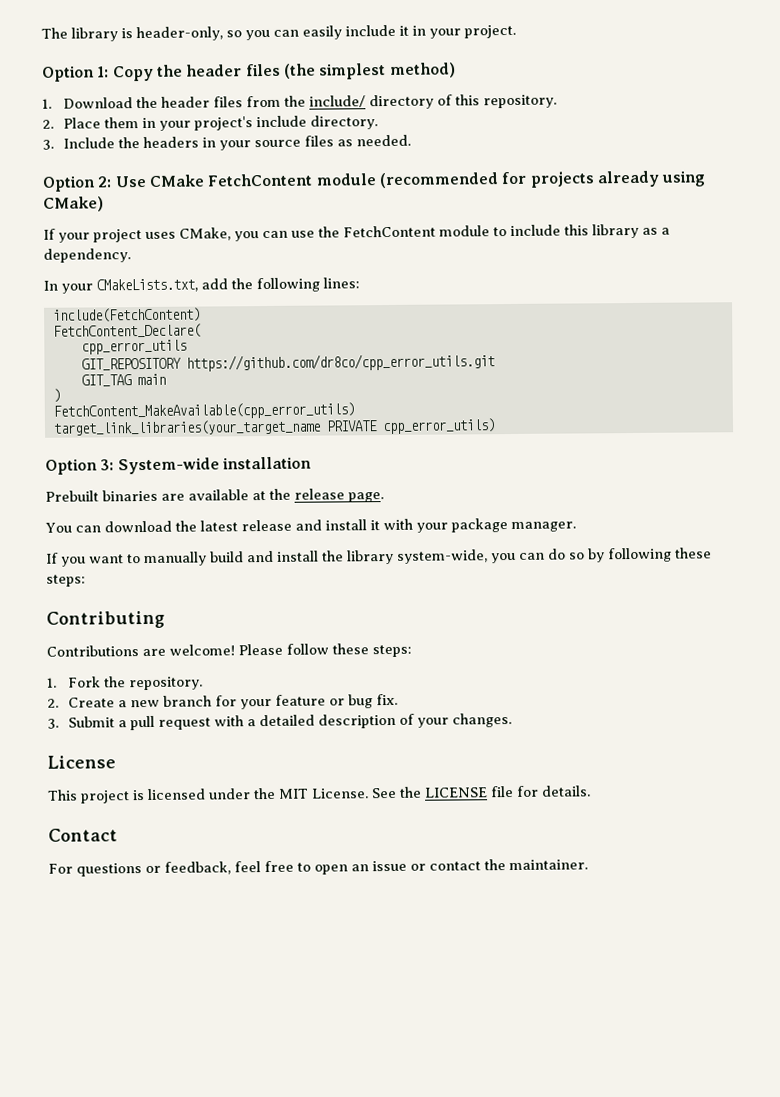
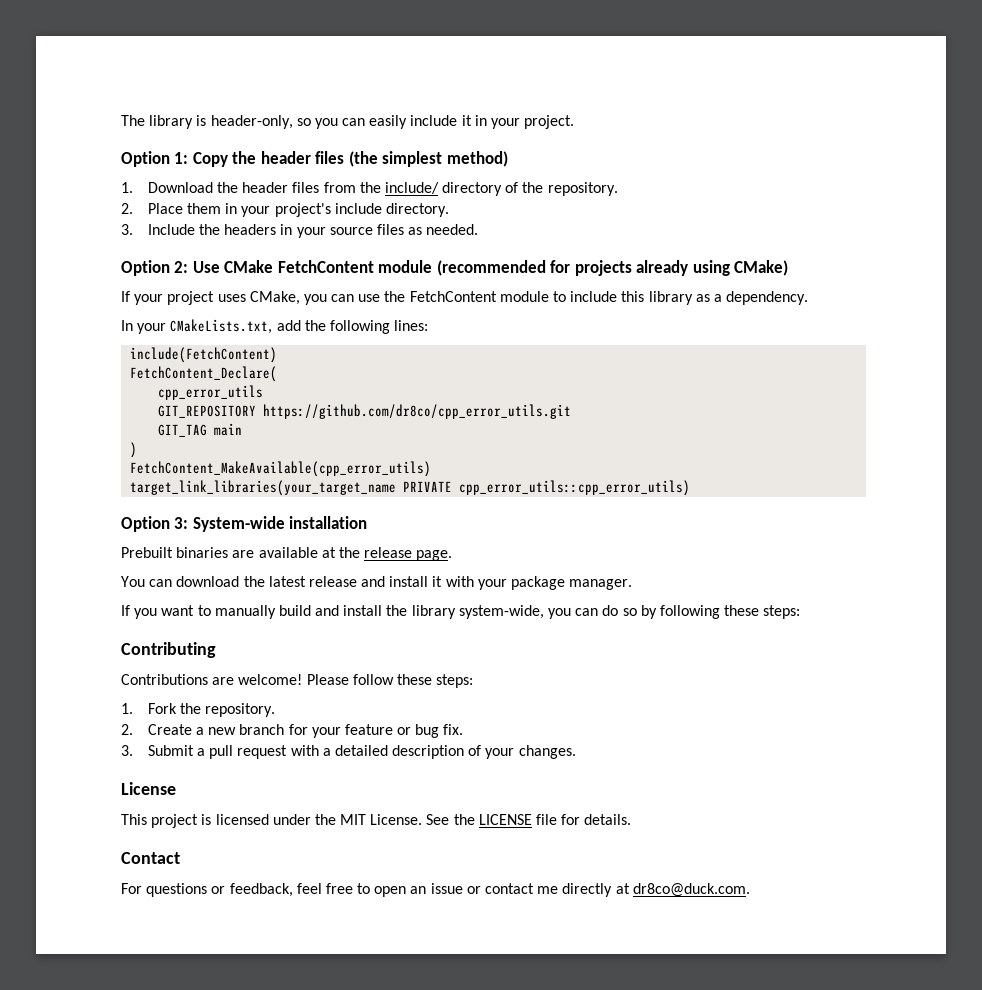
- 1. Download the header files from the include/ directory of this repository.
+ 1. Download the header files from the include/ directory of the repository.
- target_link_libraries(your_target_name PRIVATE cpp_error_utils)
+ target_link_libraries(your_target_name PRIVATE cpp_error_utils::cpp_error_utils)
- For questions or feedback, feel free to open an issue or contact the maintainer.
+ For questions or feedback, feel free to open an issue or contact me directly at dr8co@duck.com.

